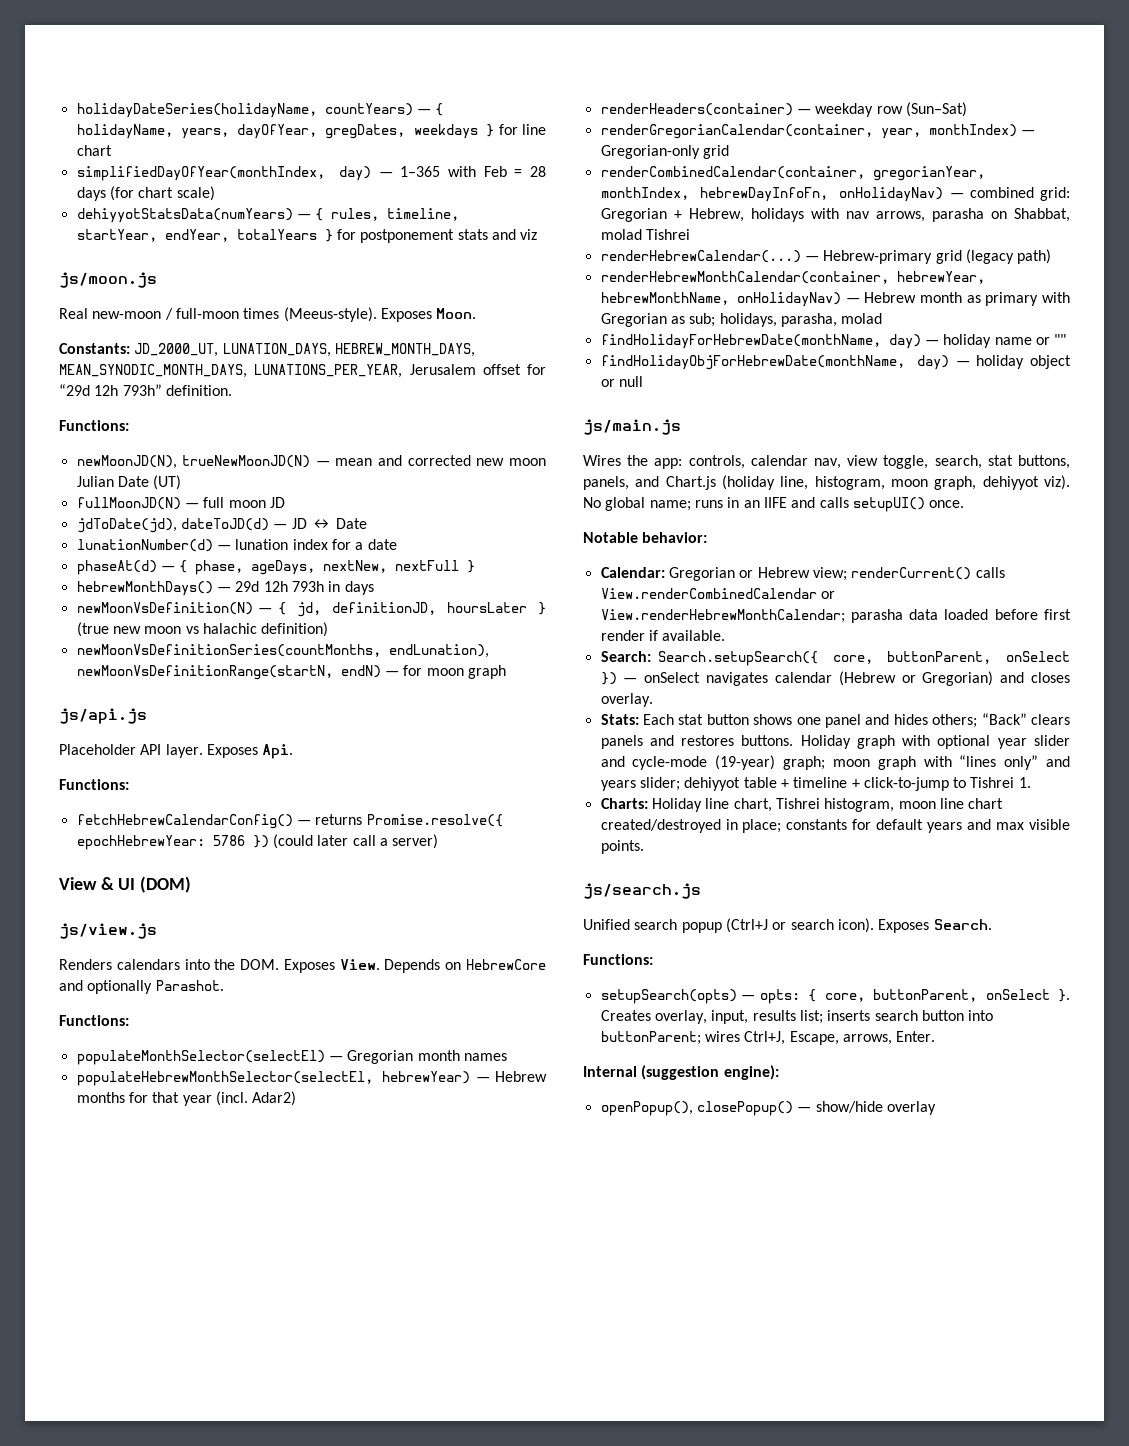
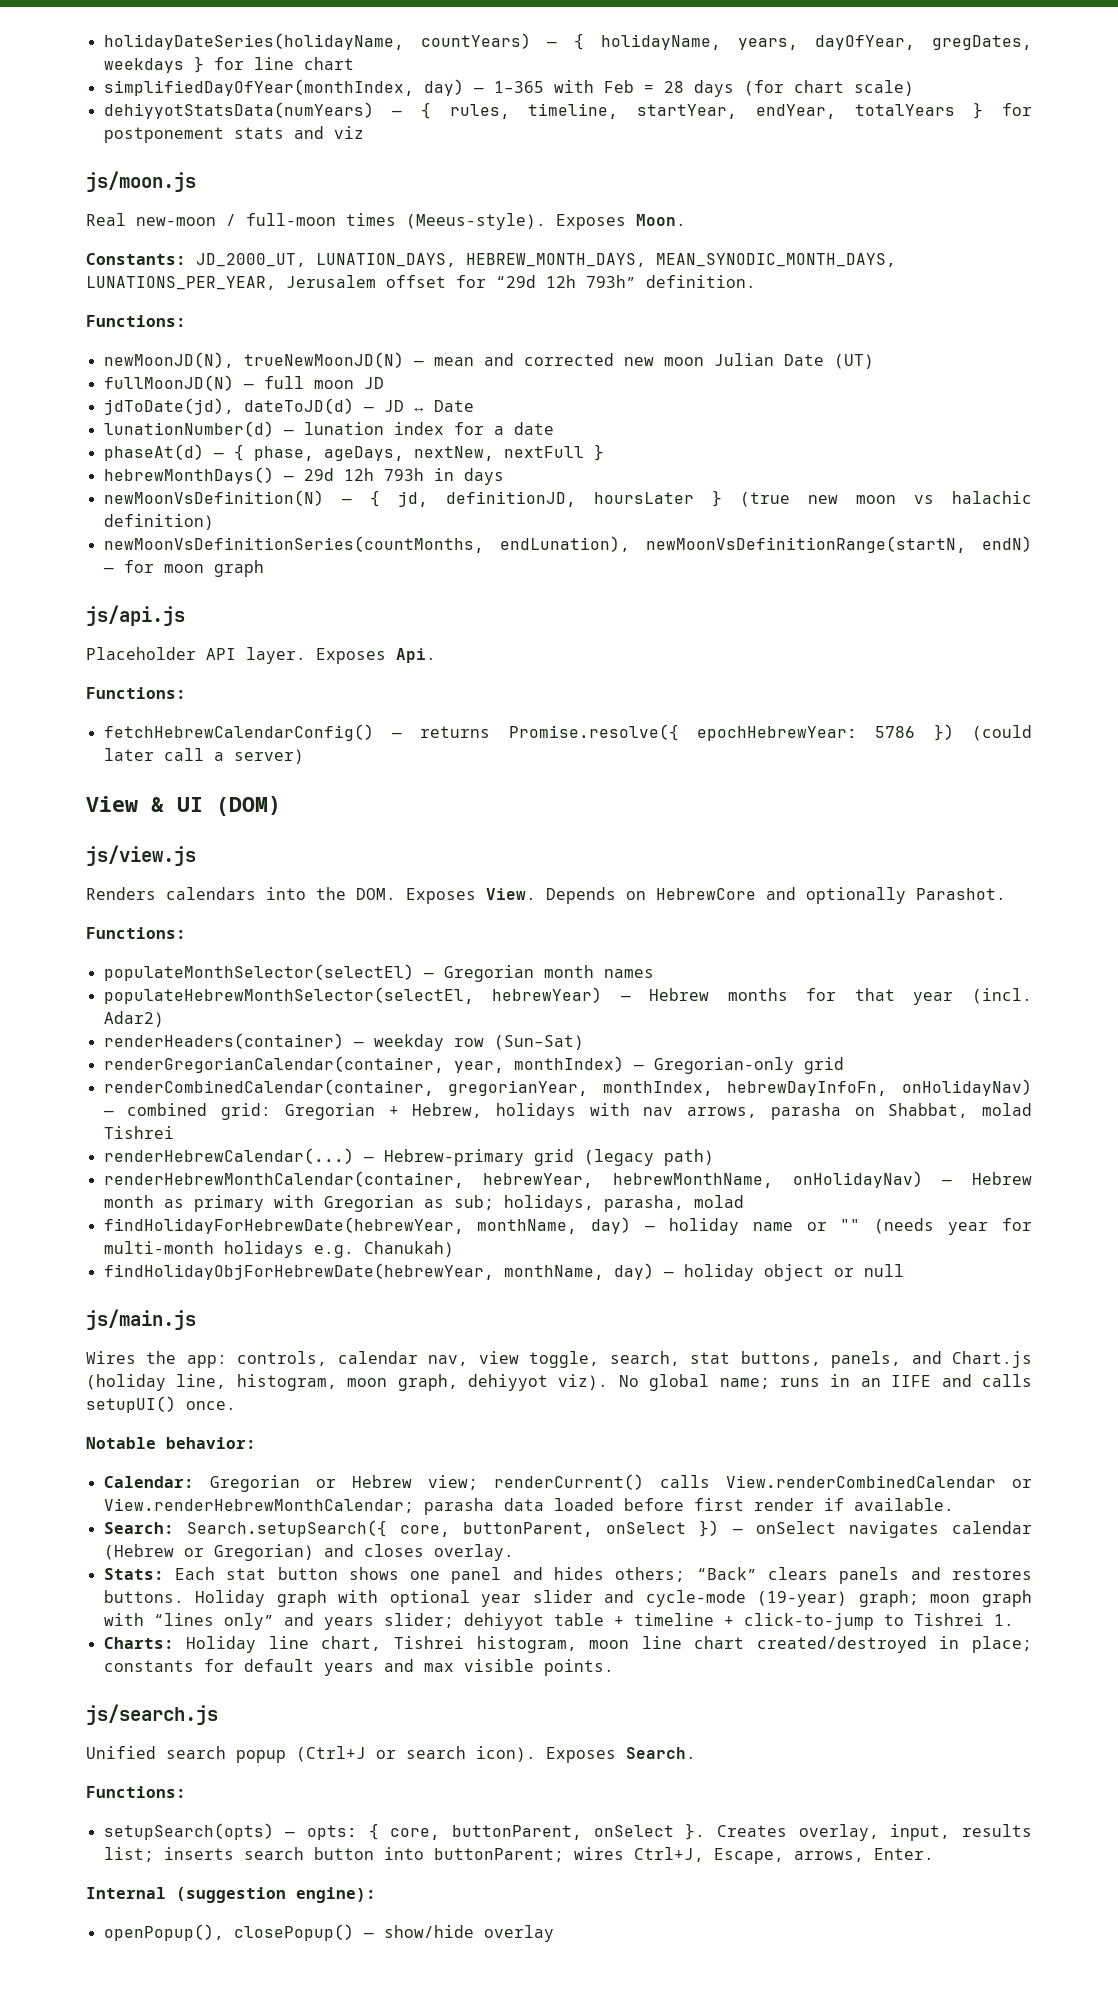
- findHolidayForHebrewDate(monthName, day) — holiday name or ""
- findHolidayObjForHebrewDate(monthName, day) — holiday object or null
+ findHolidayForHebrewDate(hebrewYear, monthName, day) — holiday name or "" (needs year for multi-month holidays e.g. Chanukah)
+ findHolidayObjForHebrewDate(hebrewYear, monthName, day) — holiday object or null

